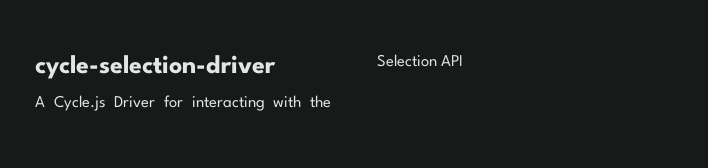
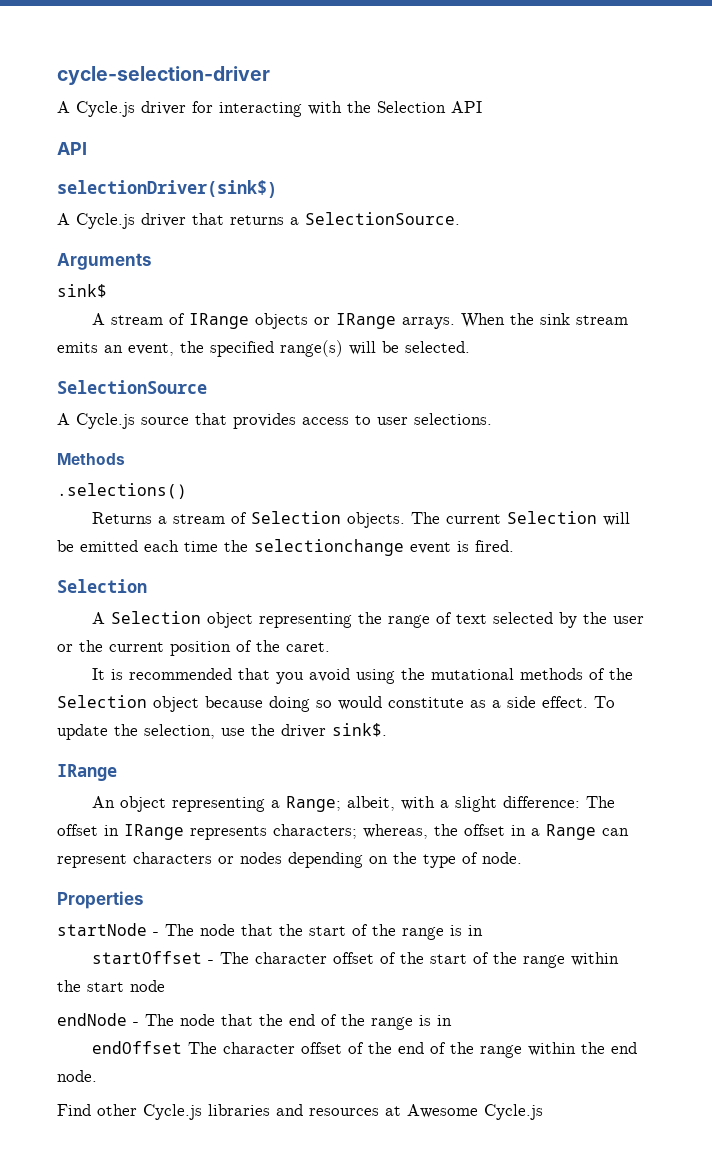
- A Cycle.js Driver for interacting with the Selection API
+ A Cycle.js driver for interacting with the Selection API
+ API
+ selectionDriver(sink$)
+ A Cycle.js driver that returns a SelectionSource.
+ Arguments
+ sink$
+ A stream of IRange objects or IRange arrays. When the sink stream emits an event, the specified range(s) will be selected.
+ SelectionSource
+ A Cycle.js source that provides access to user selections.
+ Methods
+ .selections()
+ Returns a stream of Selection objects. The current Selection will be emitted each time the selectionchange event is fired.
+ Selection
+ A Selection object representing the range of text selected by the user or the current position of the caret.
+ It is recommended that you avoid using the mutational methods of the Selection object because doing so would constitute as a side effect. To update the selection, use the driver sink$.
+ IRange
+ An object representing a Range; albeit, with a slight difference: The offset in IRange represents characters; whereas, the offset in a Range can represent characters or nodes depending on the type of node.
+ Properties
+ startNode - The node that the start of the range is in
+ startOffset - The character offset of the start of the range within the start node
+ endNode - The node that the end of the range is in
+ endOffset The character offset of the end of the range within the end node.
+ Find other Cycle.js libraries and resources at Awesome Cycle.js

